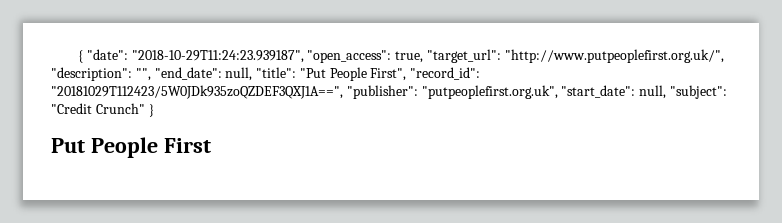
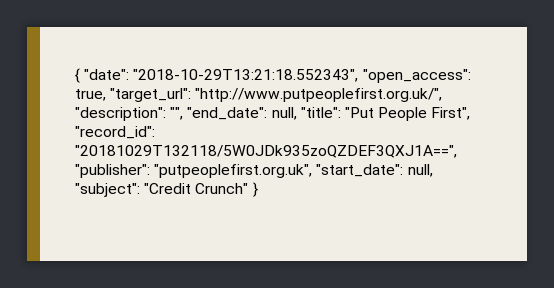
- { "date": "2018-10-29T11:24:23.939187", "open_access": true, "target_url": "http://www.putpeoplefirst.org.uk/", "description": "", "end_date": null, "title": "Put People First", "record_id": "20181029T112423/5W0JDk935zoQZDEF3QXJ1A==", "publisher": "putpeoplefirst.org.uk", "start_date": null, "subject": "Credit Crunch" }
+ { "date": "2018-10-29T13:21:18.552343", "open_access": true, "target_url": "http://www.putpeoplefirst.org.uk/", "description": "", "end_date": null, "title": "Put People First", "record_id": "20181029T132118/5W0JDk935zoQZDEF3QXJ1A==", "publisher": "putpeoplefirst.org.uk", "start_date": null, "subject": "Credit Crunch" }
- Put People First

